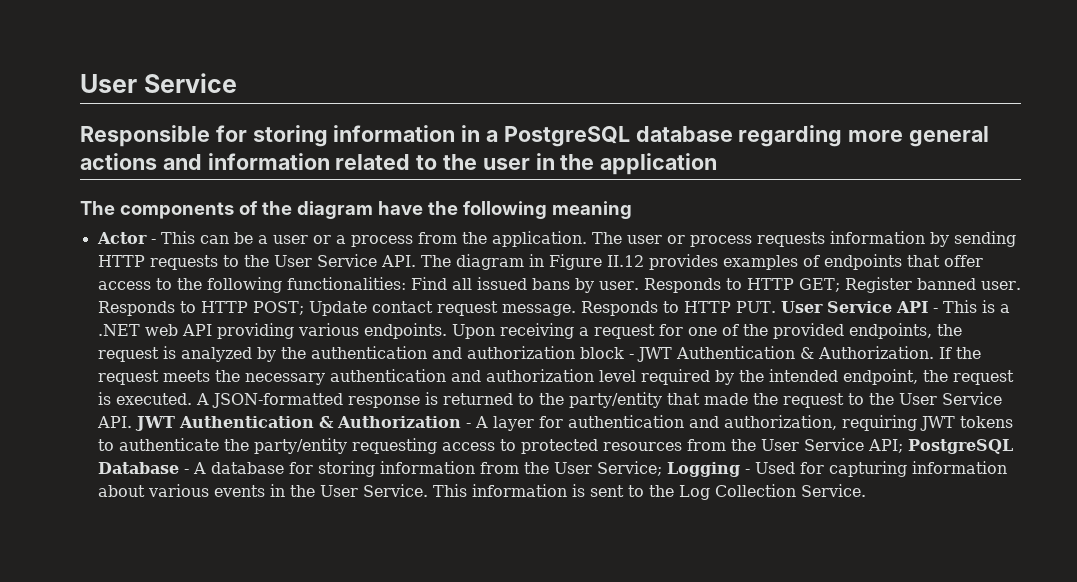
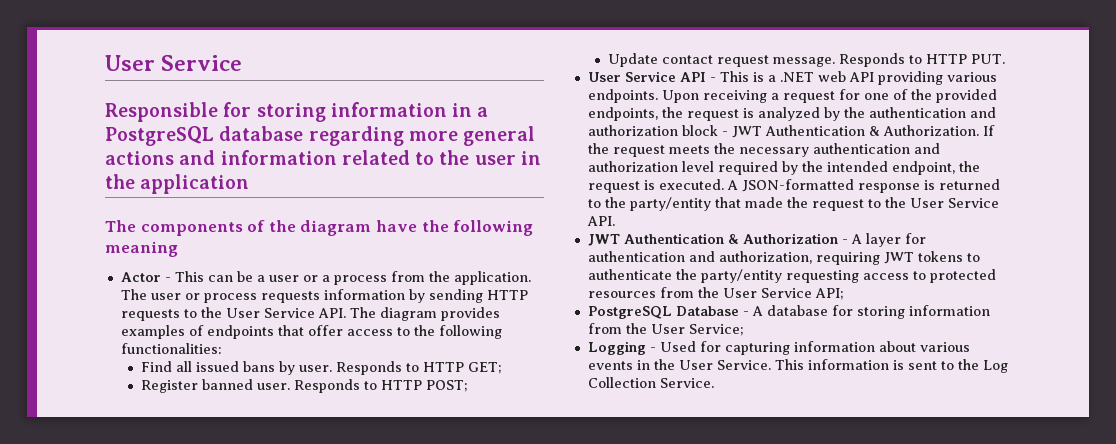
- The user or process requests information by sending HTTP requests to the User Service API. The diagram in Figure II.12 provides examples of endpoints that offer access to the following functionalities: Find all issued bans by user.
+ The user or process requests information by sending HTTP requests to the User Service API. The diagram provides examples of endpoints that offer access to the following functionalities:
+ Find all issued bans by user.
- Responds to HTTP GET; Register banned user.
+ Responds to HTTP GET;
+ Register banned user.
- Responds to HTTP POST; Update contact request message.
+ Responds to HTTP POST;
+ Update contact request message.
- Responds to HTTP PUT. User Service API - This is a .NET web API providing various endpoints.
+ Responds to HTTP PUT.
+ User Service API - This is a .NET web API providing various endpoints.
- A JSON-formatted response is returned to the party/entity that made the request to the User Service API. JWT Authentication & Authorization - A layer for authentication and authorization, requiring JWT tokens to authenticate the party/entity requesting access to protected resources from the User Service API; PostgreSQL Database - A database for storing information from the User Service; Logging - Used for capturing information about various events in the User Service.
+ A JSON-formatted response is returned to the party/entity that made the request to the User Service API.
+ JWT Authentication & Authorization - A layer for authentication and authorization, requiring JWT tokens to authenticate the party/entity requesting access to protected resources from the User Service API;
+ PostgreSQL Database - A database for storing information from the User Service;
+ Logging - Used for capturing information about various events in the User Service.

